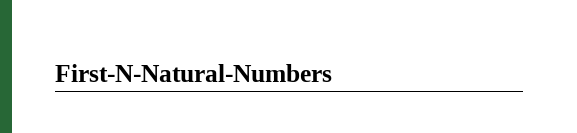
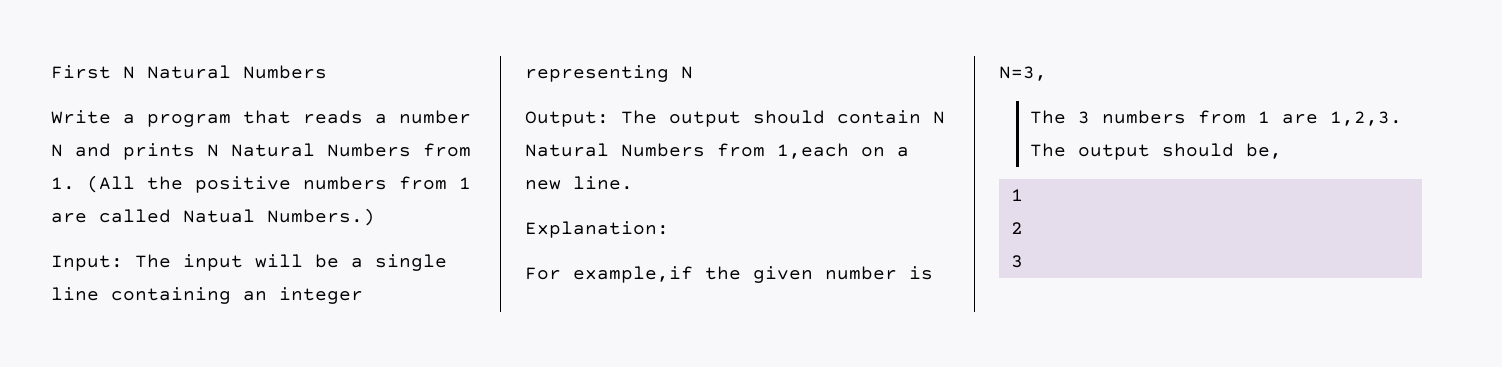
- First-N-Natural-Numbers
+ First N Natural Numbers
+ Write a program that reads a number N and prints N Natural Numbers from 1. (All the positive numbers from 1 are called Natual Numbers.)
+ Input: The input will be a single line containing an integer representing N
+ Output: The output should contain N Natural Numbers from 1,each on a new line.
+ Explanation:
+ For example,if the given number is N=3,
+ The 3 numbers from 1 are 1,2,3. The output should be,
+ 1
+ 2
+ 3

